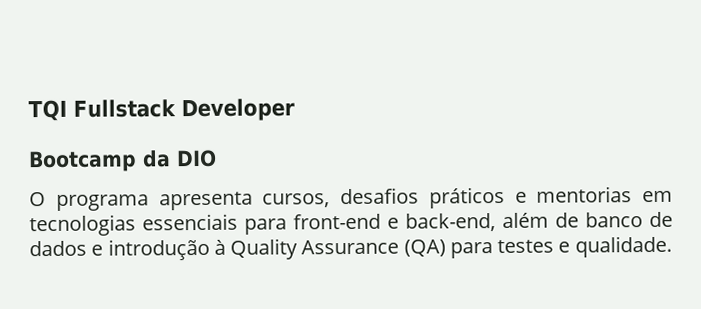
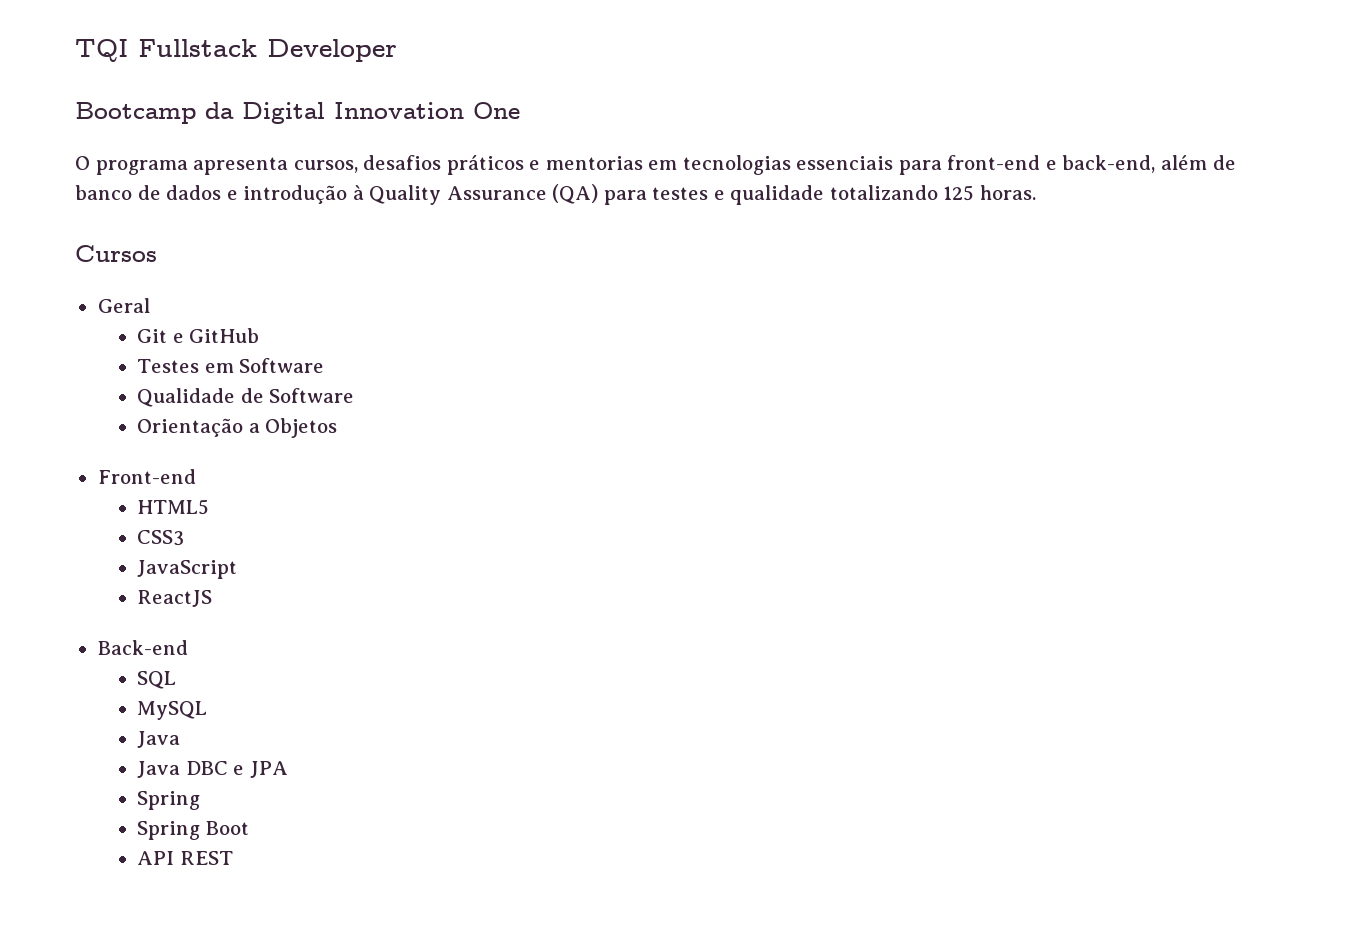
- Bootcamp da DIO
+ Bootcamp da Digital Innovation One
- O programa apresenta cursos, desafios práticos e mentorias em tecnologias essenciais para front-end e back-end, além de banco de dados e introdução à Quality Assurance (QA) para testes e qualidade.
+ O programa apresenta cursos, desafios práticos e mentorias em tecnologias essenciais para front-end e back-end, além de banco de dados e introdução à Quality Assurance (QA) para testes e qualidade totalizando 125 horas.
+ Cursos
+ Geral
+ Git e GitHub
+ Testes em Software
+ Qualidade de Software
+ Orientação a Objetos
+ Front-end
+ HTML5
+ CSS3
+ JavaScript
+ ReactJS
+ Back-end
+ SQL
+ MySQL
+ Java
+ Java DBC e JPA
+ Spring
+ Spring Boot
+ API REST

